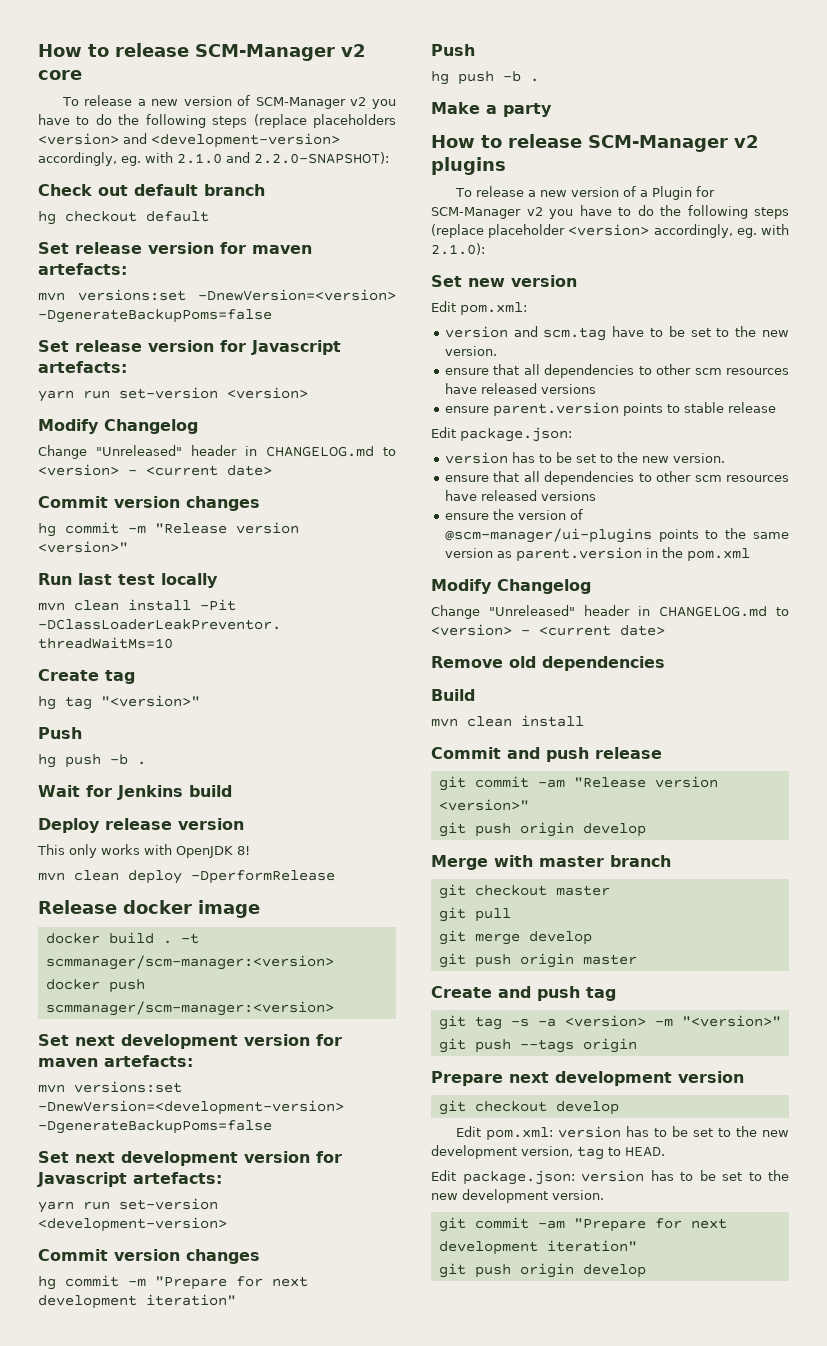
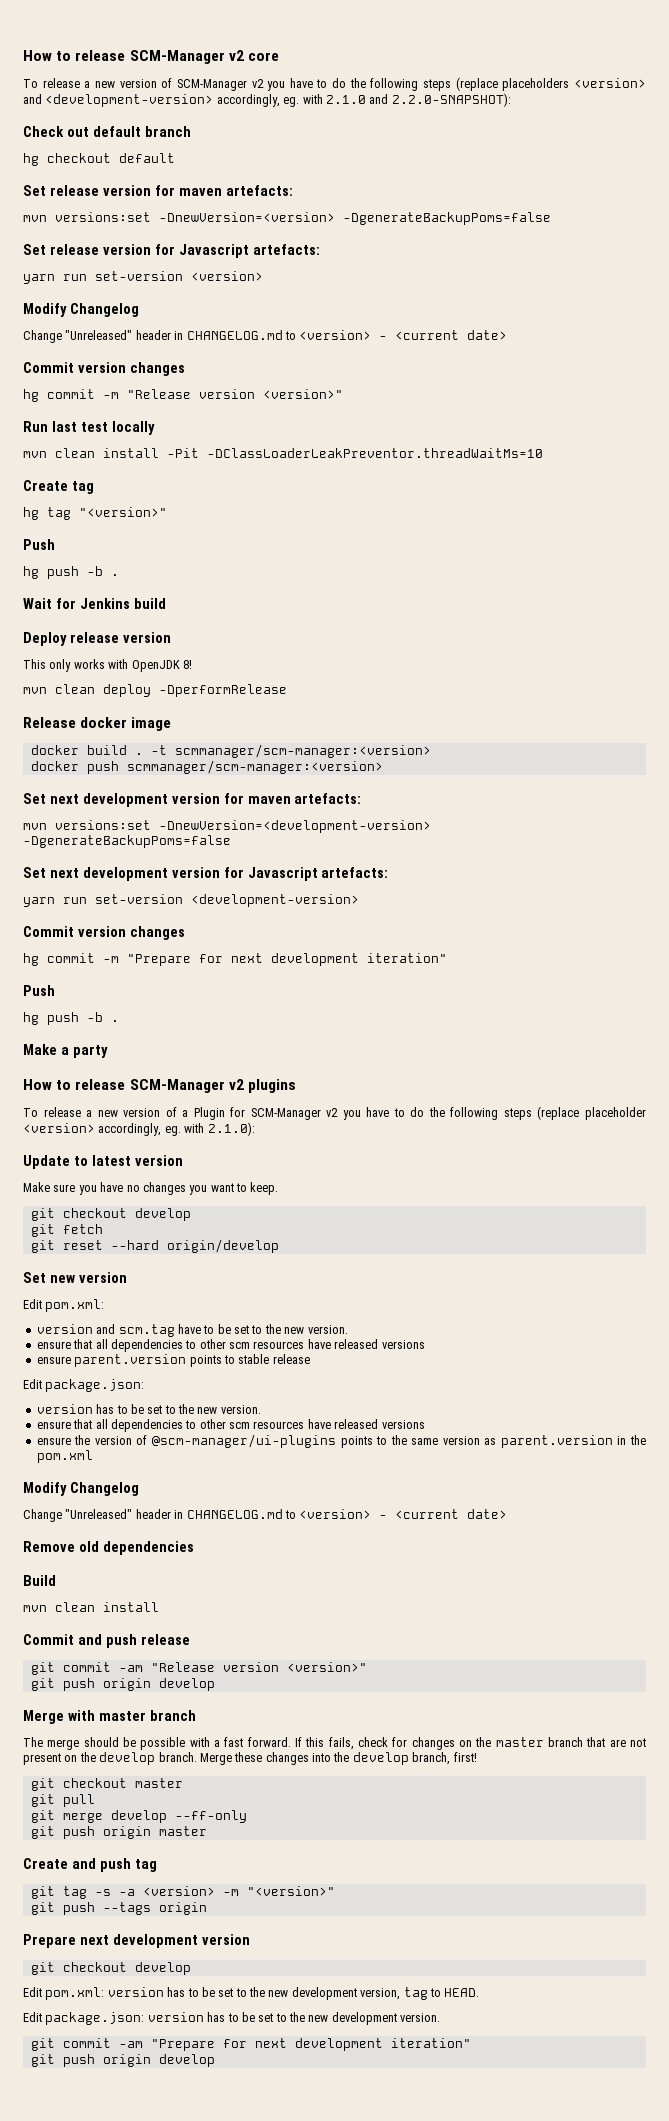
+ Update to latest version
+ Make sure you have no changes you want to keep.
+ git checkout develop
+ git fetch
+ git reset --hard origin/develop
+ The merge should be possible with a fast forward. If this fails, check for changes on the master branch that are not present on the develop branch. Merge these changes into the develop branch, first!
- git merge develop
+ git merge develop --ff-only

